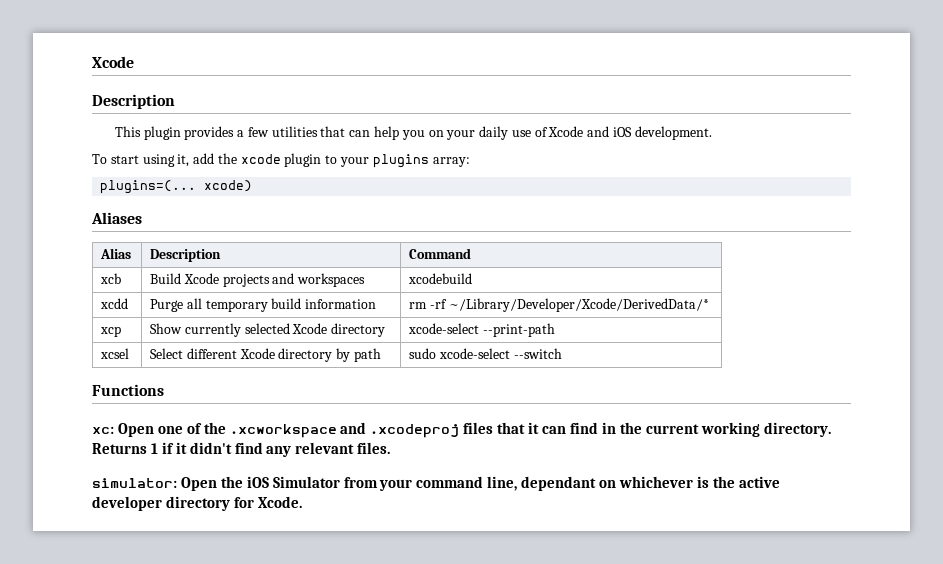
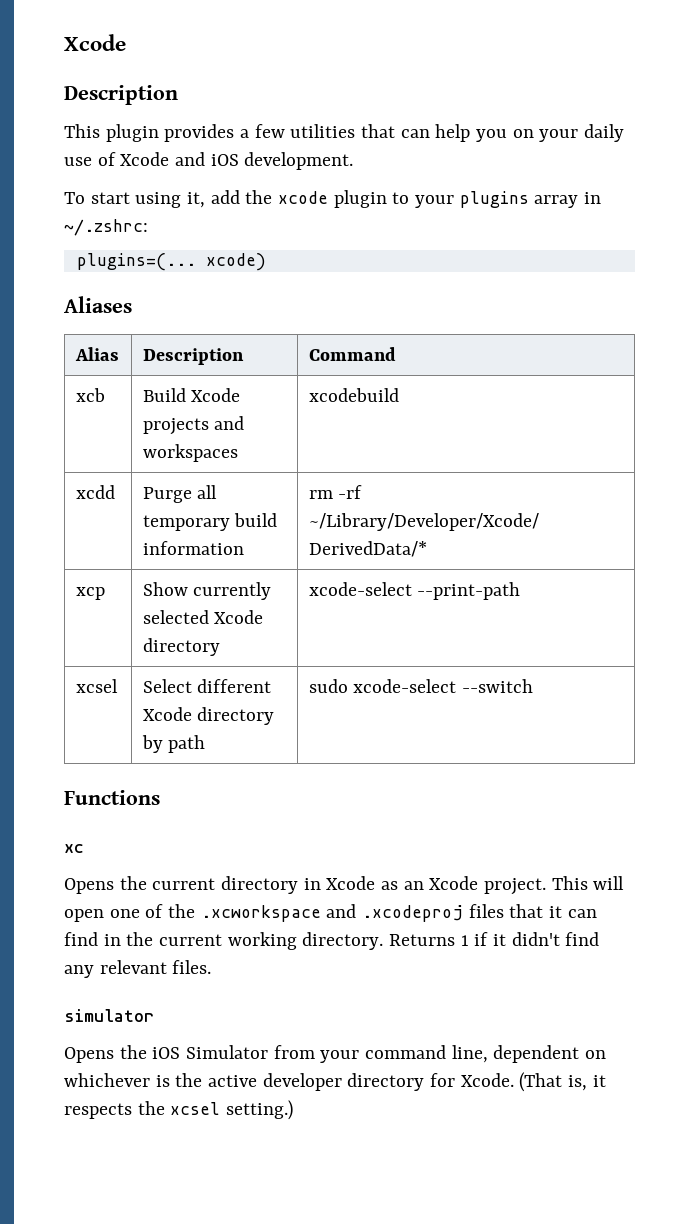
- To start using it, add the xcode plugin to your plugins array:
+ To start using it, add the xcode plugin to your plugins array in ~/.zshrc:
- xc: Open one of the .xcworkspace and .xcodeproj files that it can find in the current working directory.
+ xc
+ Opens the current directory in Xcode as an Xcode project. This will open one of the .xcworkspace and .xcodeproj files that it can find in the current working directory.
- simulator: Open the iOS Simulator from your command line, dependant on whichever is the active developer directory for Xcode.
+ simulator
+ Opens the iOS Simulator from your command line, dependent on whichever is the active developer directory for Xcode.
+ (That is, it respects the xcsel setting.)

